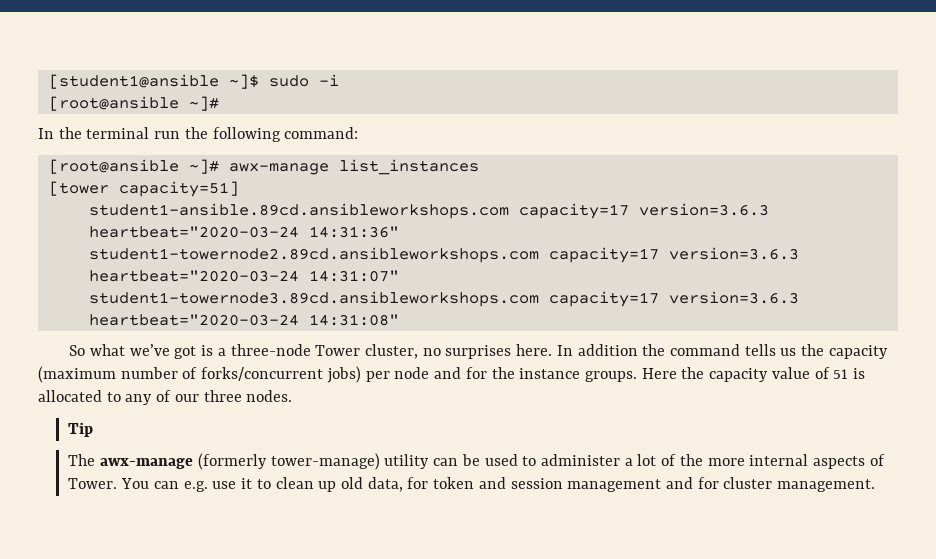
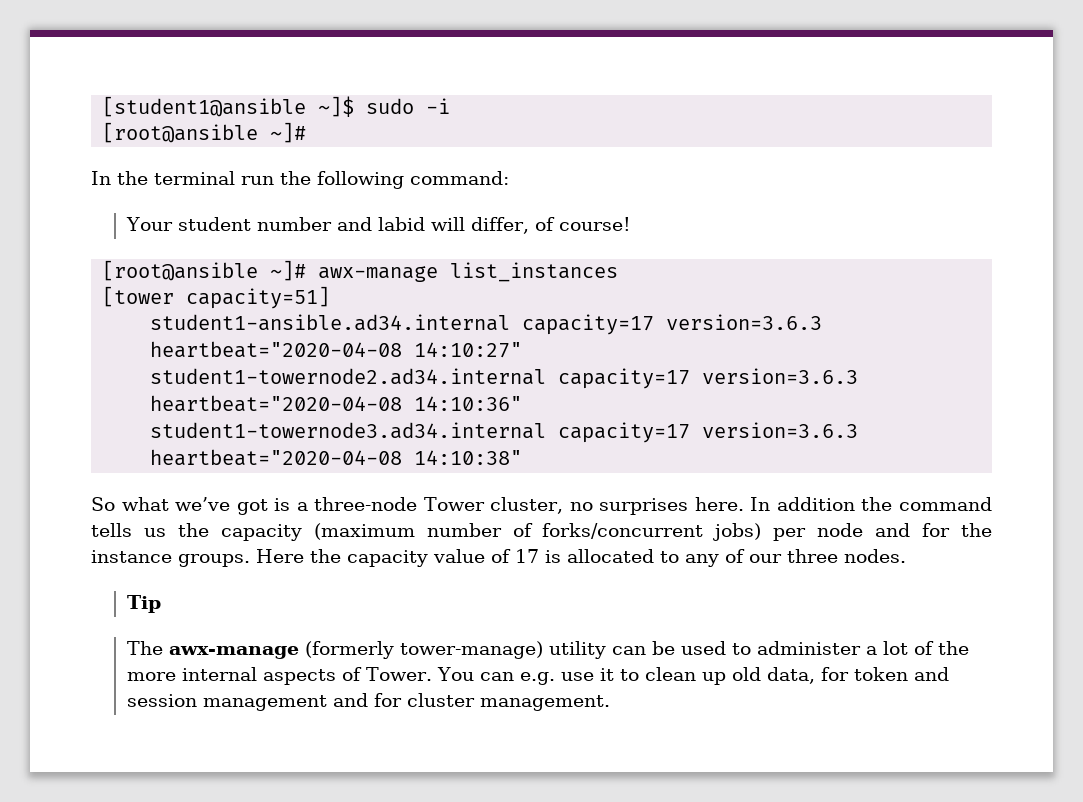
+ Your student number and labid will differ, of course!
- student1-ansible.89cd.ansibleworkshops.com capacity=17 version=3.6.3 heartbeat="2020-03-24 14:31:36"
- student1-towernode2.89cd.ansibleworkshops.com capacity=17 version=3.6.3 heartbeat="2020-03-24 14:31:07"
- student1-towernode3.89cd.ansibleworkshops.com capacity=17 version=3.6.3 heartbeat="2020-03-24 14:31:08"
+ student1-ansible.ad34.internal capacity=17 version=3.6.3 heartbeat="2020-04-08 14:10:27"
+ student1-towernode2.ad34.internal capacity=17 version=3.6.3 heartbeat="2020-04-08 14:10:36"
+ student1-towernode3.ad34.internal capacity=17 version=3.6.3 heartbeat="2020-04-08 14:10:38"
- Here the capacity value of 51 is allocated to any of our three nodes.
+ Here the capacity value of 17 is allocated to any of our three nodes.

